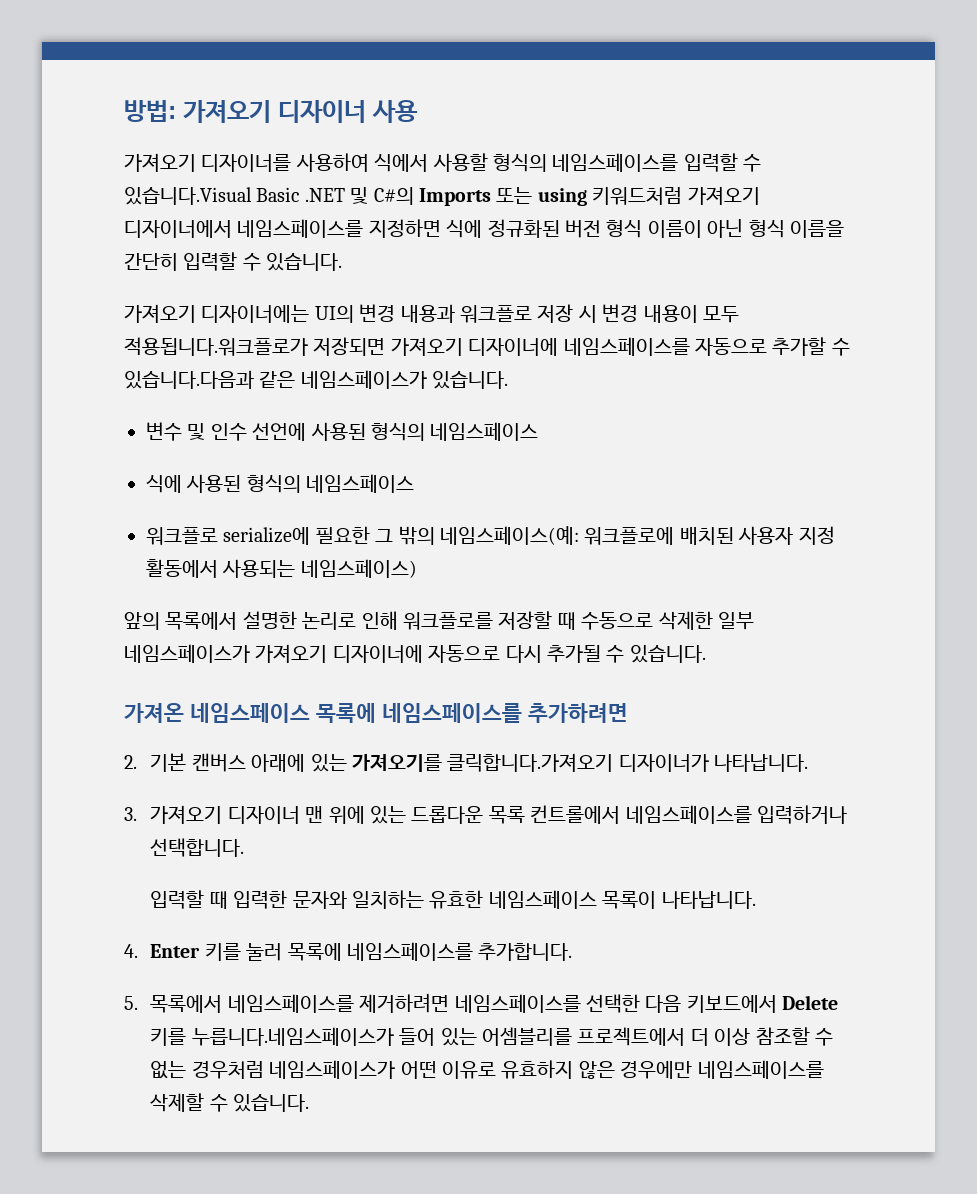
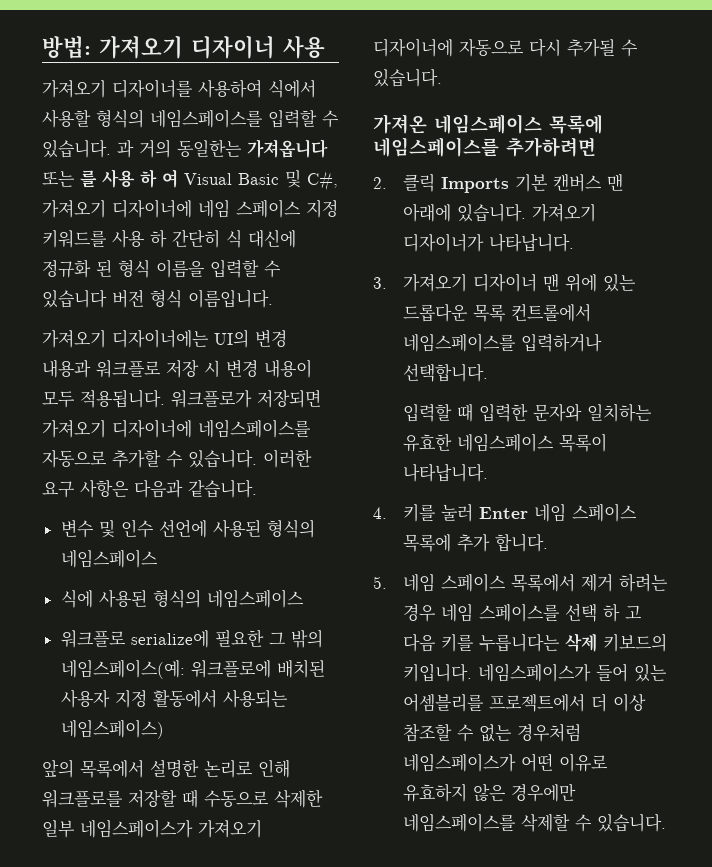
- 가져오기 디자이너를 사용하여 식에서 사용할 형식의 네임스페이스를 입력할 수 있습니다.Visual Basic .NET 및 C#의 Imports 또는 using 키워드처럼 가져오기 디자이너에서 네임스페이스를 지정하면 식에 정규화된 버전 형식 이름이 아닌 형식 이름을 간단히 입력할 수 있습니다.
+ 가져오기 디자이너를 사용하여 식에서 사용할 형식의 네임스페이스를 입력할 수 있습니다. 과 거의 동일한는 가져옵니다 또는 를 사용 하 여 Visual Basic 및 C#, 가져오기 디자이너에 네임 스페이스 지정 키워드를 사용 하 간단히 식 대신에 정규화 된 형식 이름을 입력할 수 있습니다 버전 형식 이름입니다.
- 가져오기 디자이너에는 UI의 변경 내용과 워크플로 저장 시 변경 내용이 모두 적용됩니다.워크플로가 저장되면 가져오기 디자이너에 네임스페이스를 자동으로 추가할 수 있습니다.다음과 같은 네임스페이스가 있습니다.
+ 가져오기 디자이너에는 UI의 변경 내용과 워크플로 저장 시 변경 내용이 모두 적용됩니다. 워크플로가 저장되면 가져오기 디자이너에 네임스페이스를 자동으로 추가할 수 있습니다. 이러한 요구 사항은 다음과 같습니다.
- 2. 기본 캔버스 아래에 있는 가져오기를 클릭합니다.가져오기 디자이너가 나타납니다.
+ 2. 클릭 Imports 기본 캔버스 맨 아래에 있습니다. 가져오기 디자이너가 나타납니다.
- 4. Enter 키를 눌러 목록에 네임스페이스를 추가합니다.
- 5. 목록에서 네임스페이스를 제거하려면 네임스페이스를 선택한 다음 키보드에서 Delete 키를 누릅니다.네임스페이스가 들어 있는 어셈블리를 프로젝트에서 더 이상 참조할 수 없는 경우처럼 네임스페이스가 어떤 이유로 유효하지 않은 경우에만 네임스페이스를 삭제할 수 있습니다.
+ 4. 키를 눌러 Enter 네임 스페이스 목록에 추가 합니다.
+ 5. 네임 스페이스 목록에서 제거 하려는 경우 네임 스페이스를 선택 하 고 다음 키를 누릅니다는 삭제 키보드의 키입니다. 네임스페이스가 들어 있는 어셈블리를 프로젝트에서 더 이상 참조할 수 없는 경우처럼 네임스페이스가 어떤 이유로 유효하지 않은 경우에만 네임스페이스를 삭제할 수 있습니다.

